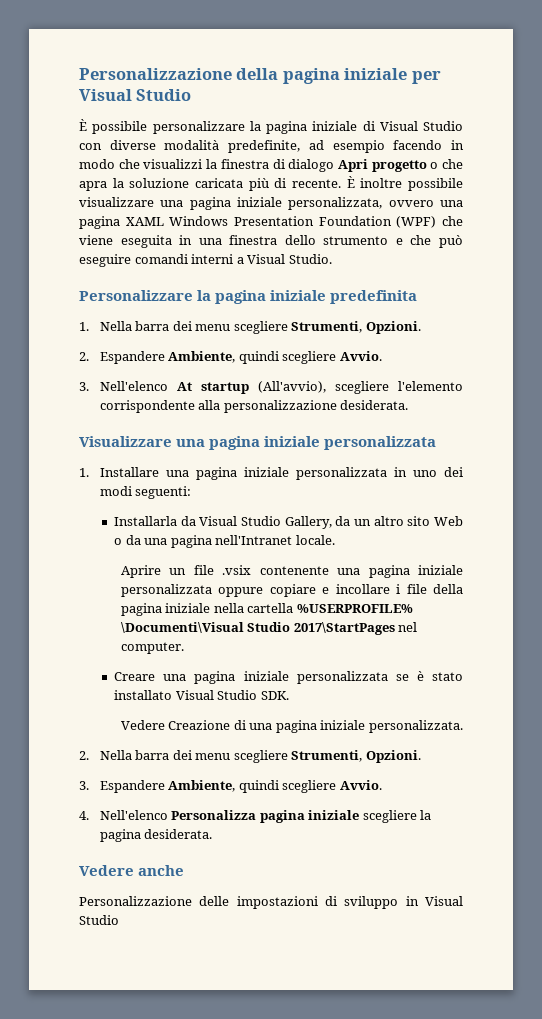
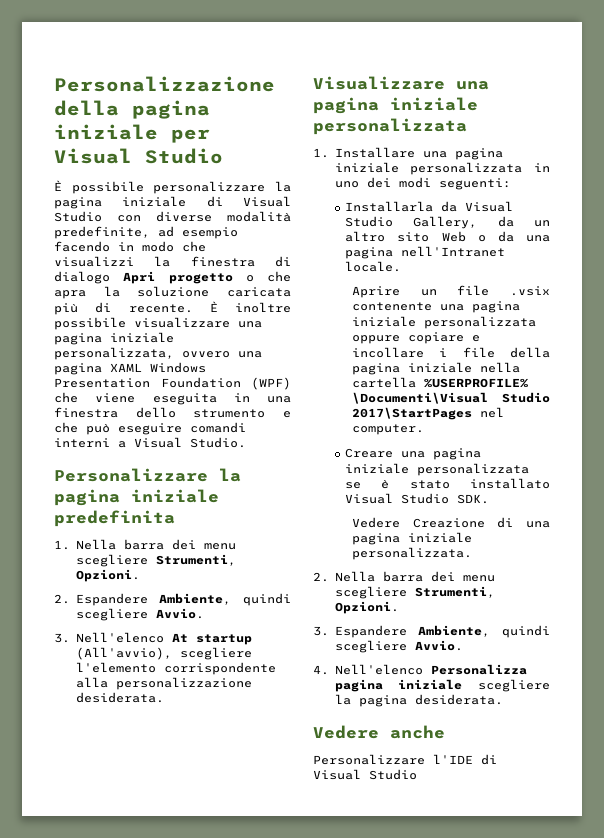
- Personalizzazione delle impostazioni di sviluppo in Visual Studio
+ Personalizzare l'IDE di Visual Studio

